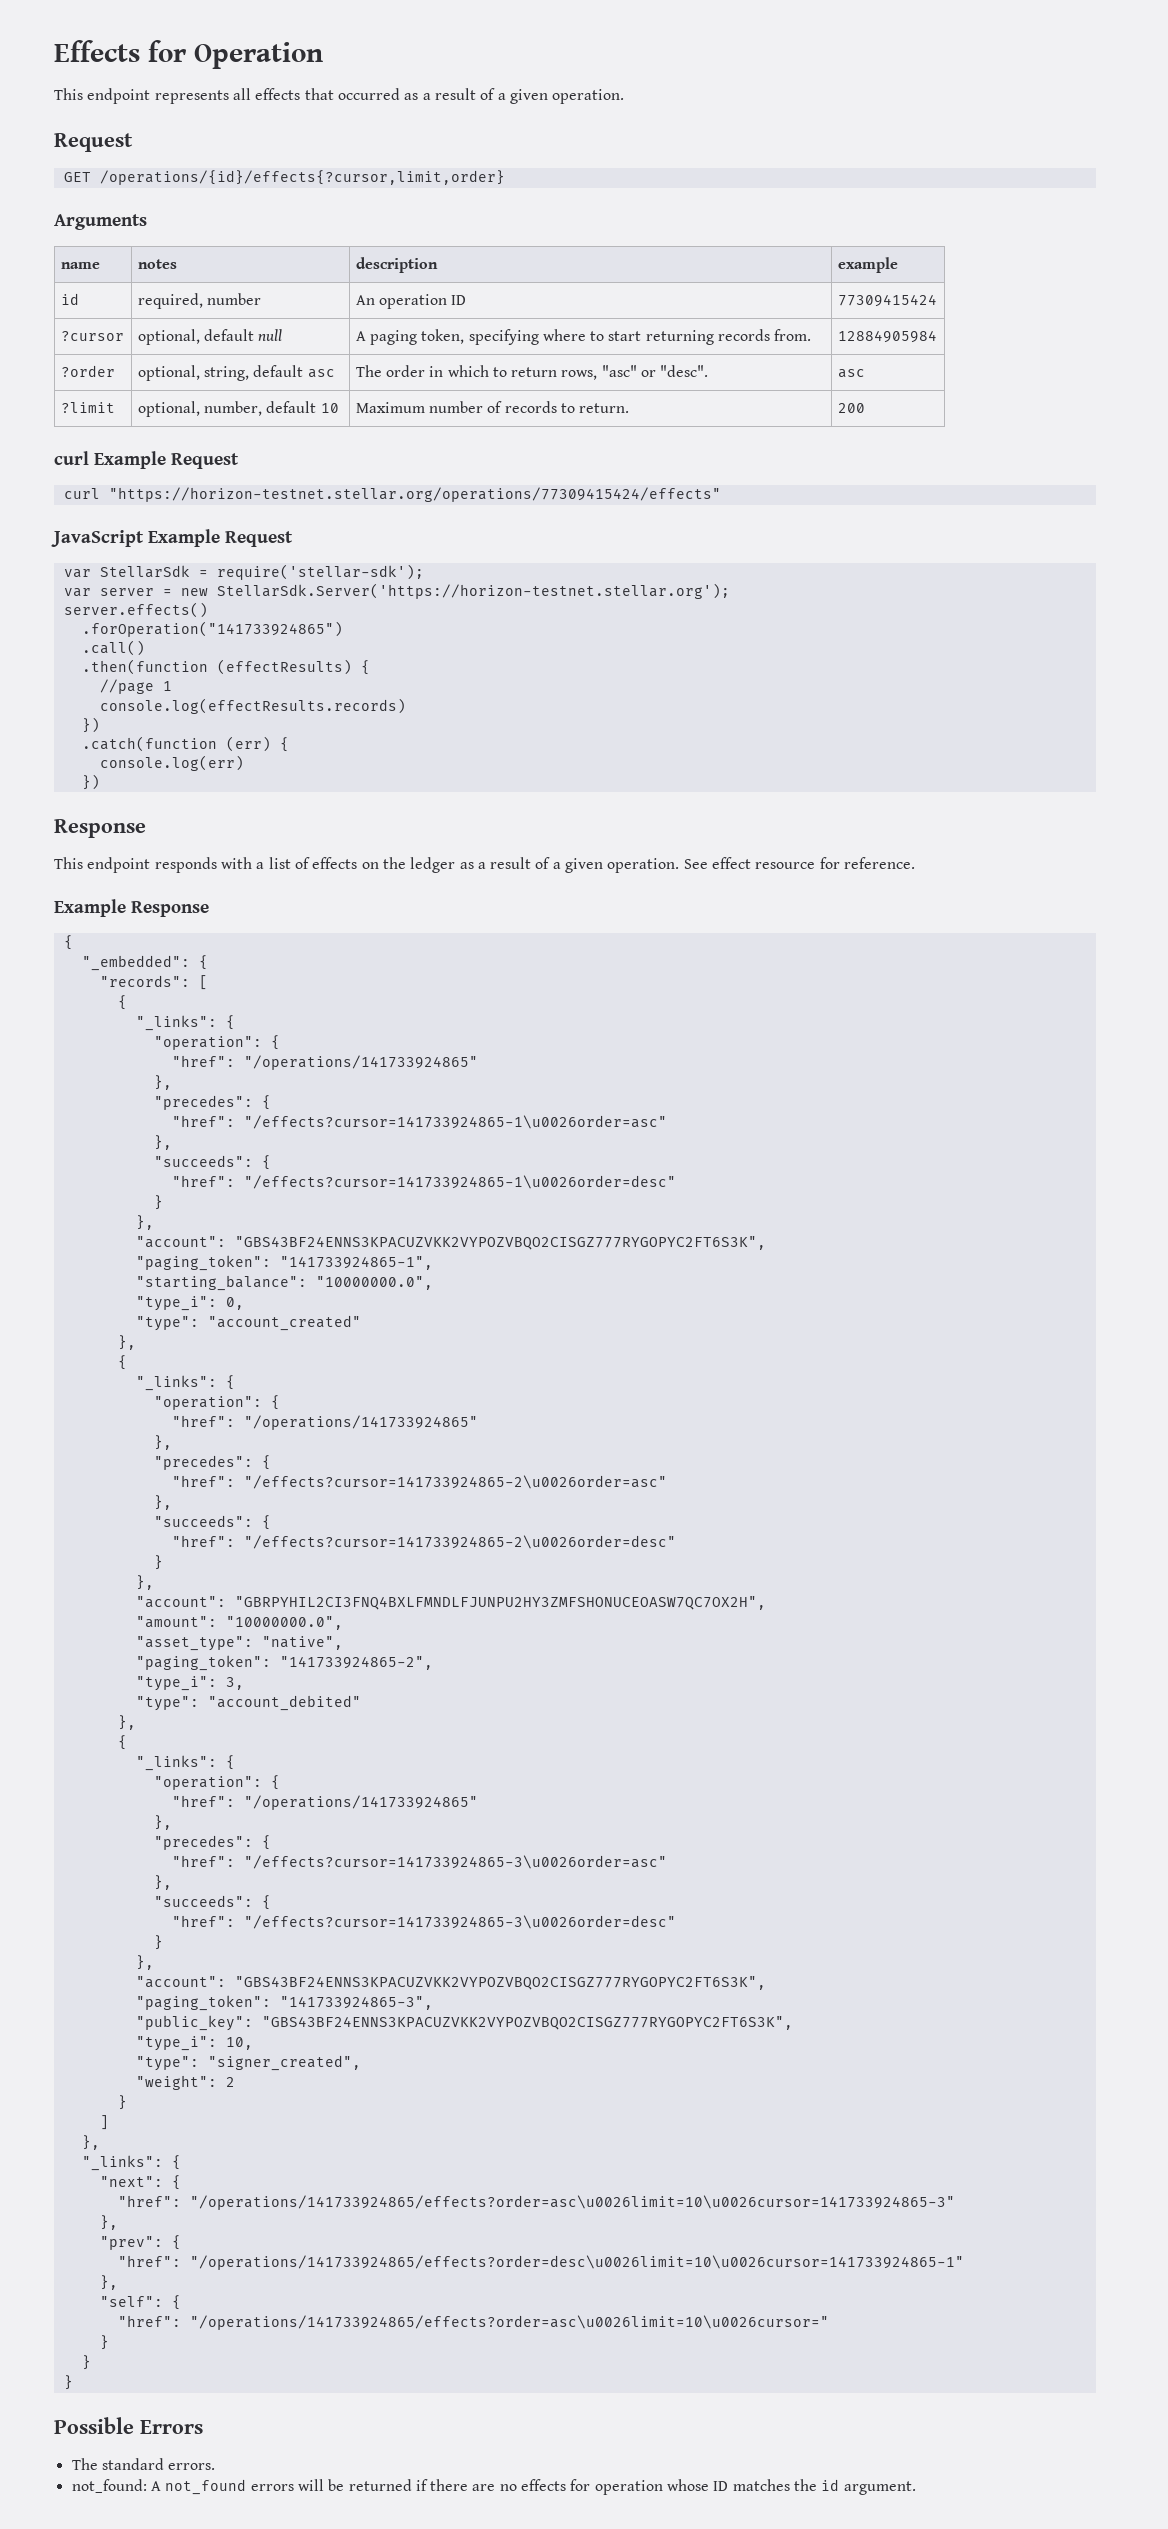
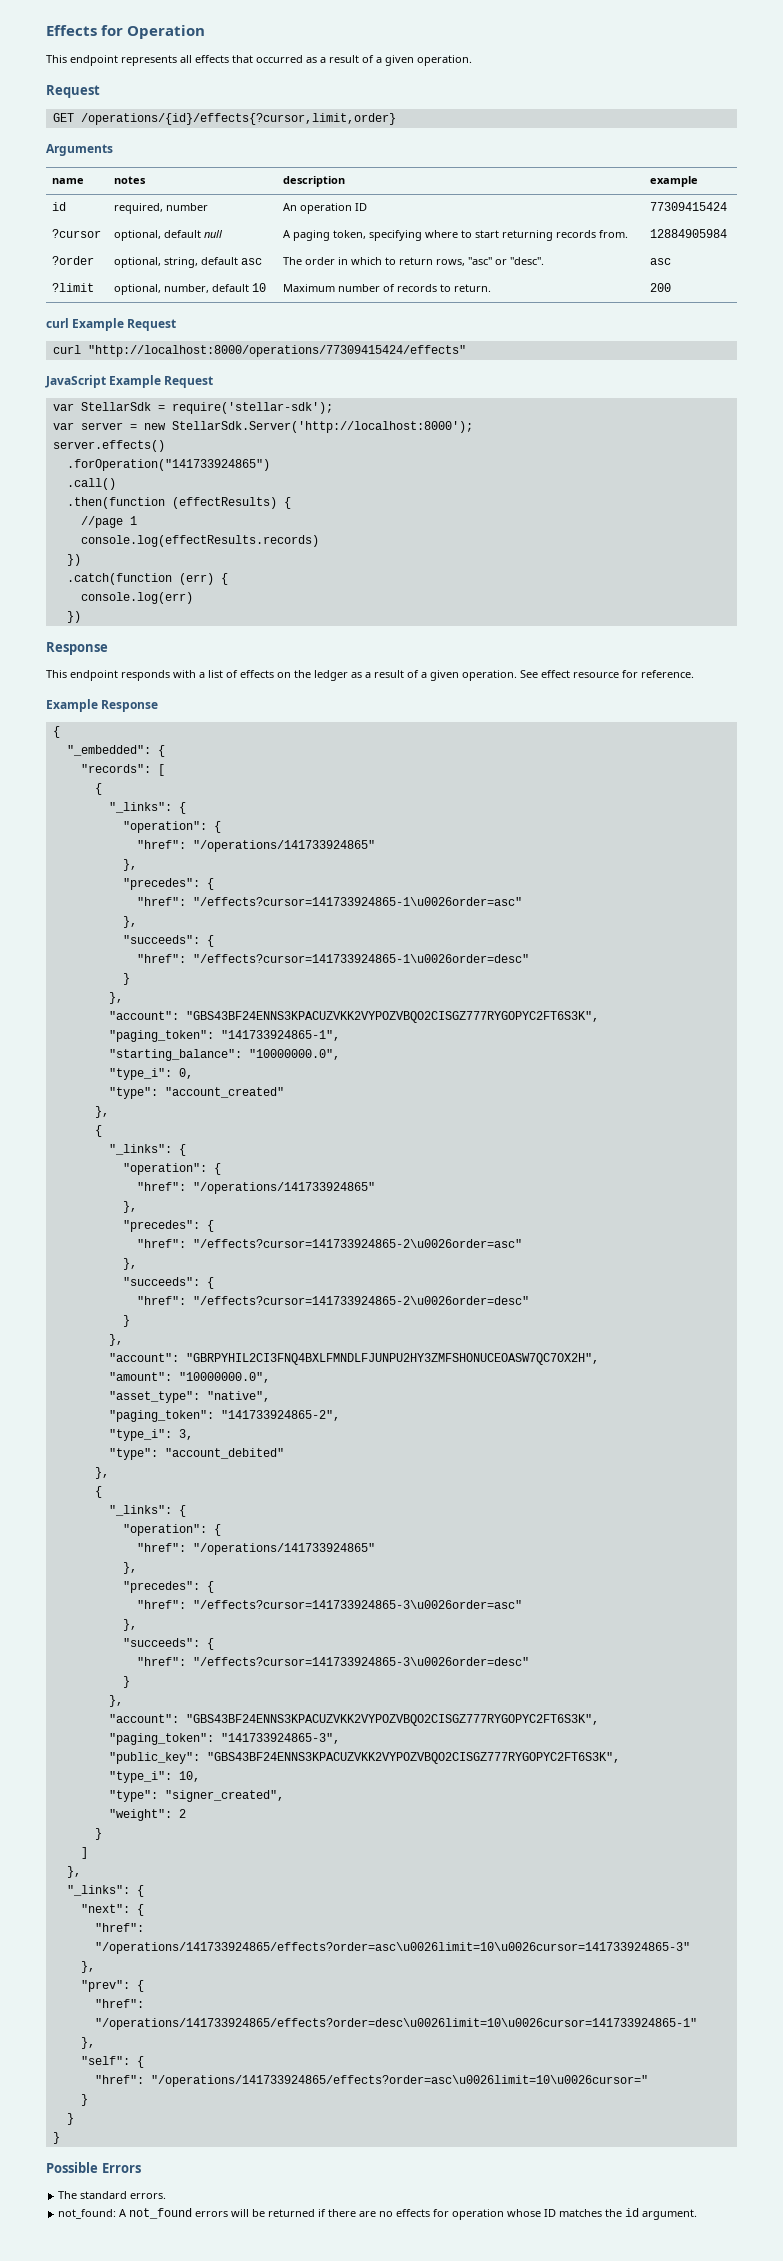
- curl "https://horizon-testnet.stellar.org/operations/77309415424/effects"
+ curl "http://localhost:8000/operations/77309415424/effects"
- var server = new StellarSdk.Server('https://horizon-testnet.stellar.org');
+ var server = new StellarSdk.Server('http://localhost:8000');

